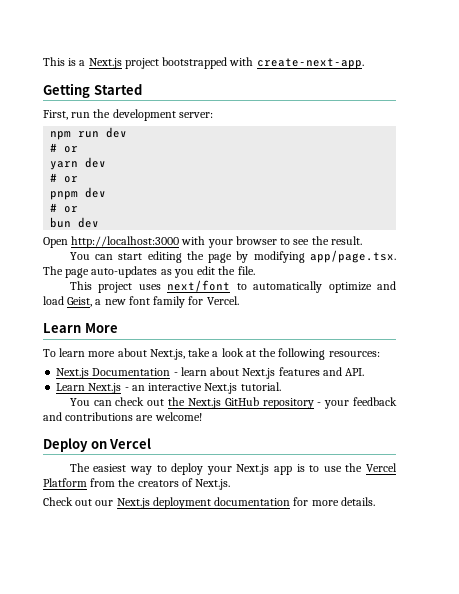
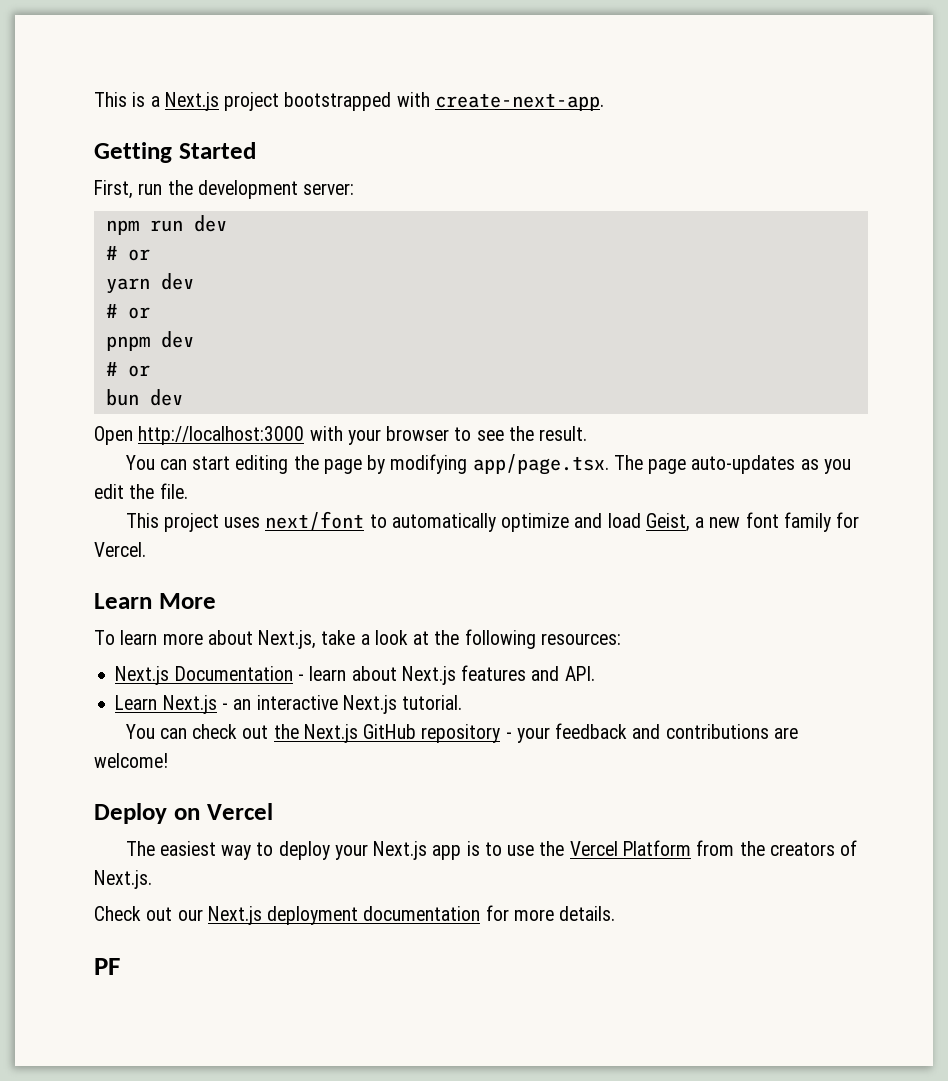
+ PF

